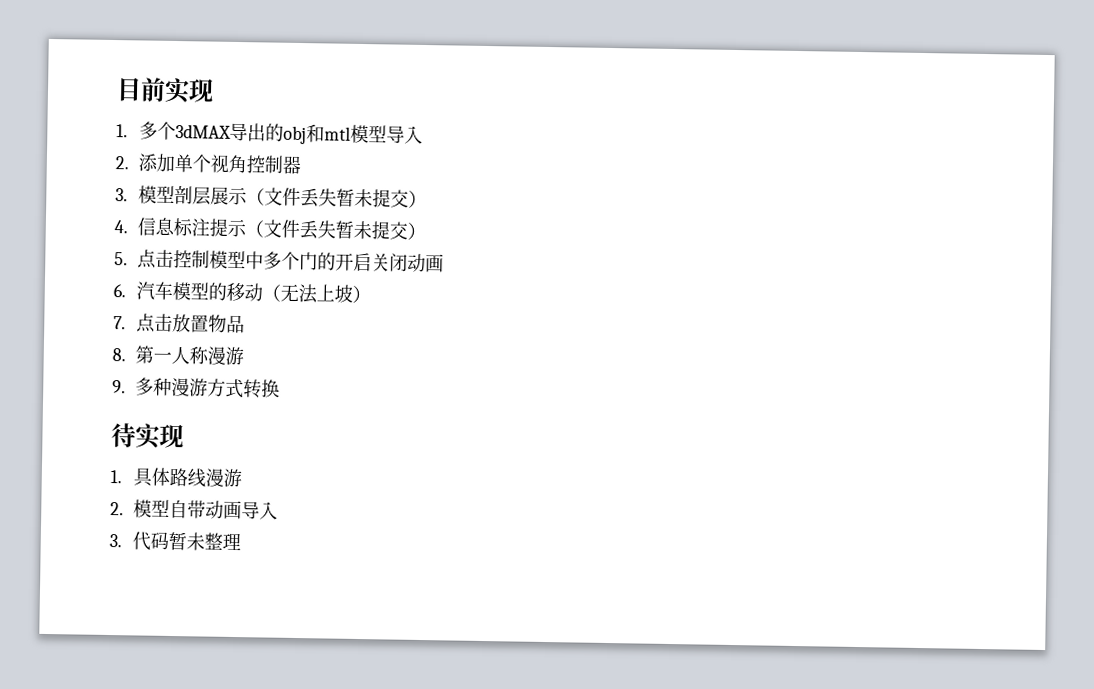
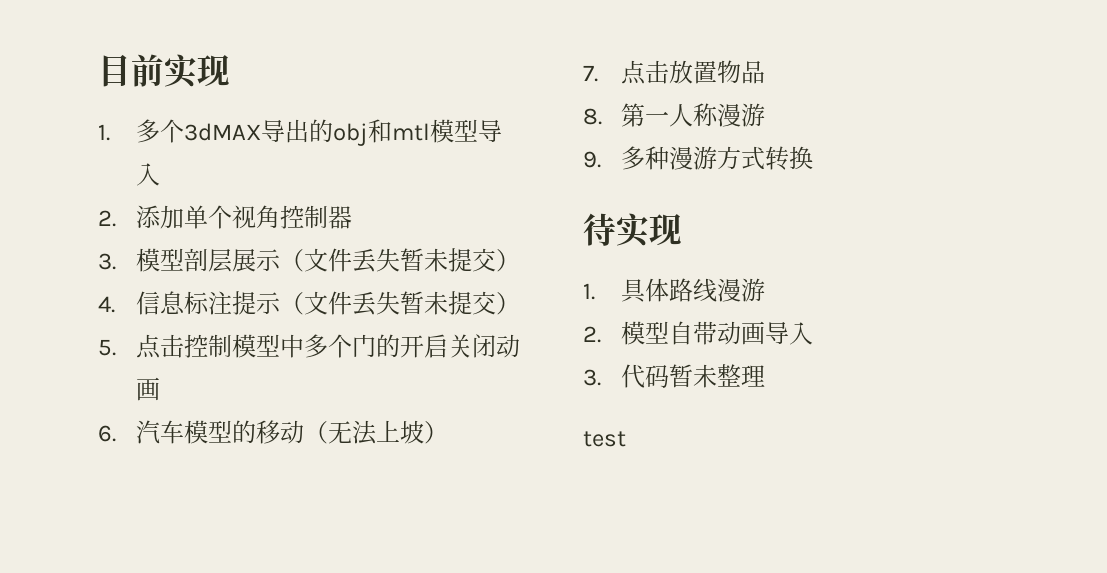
+ test

